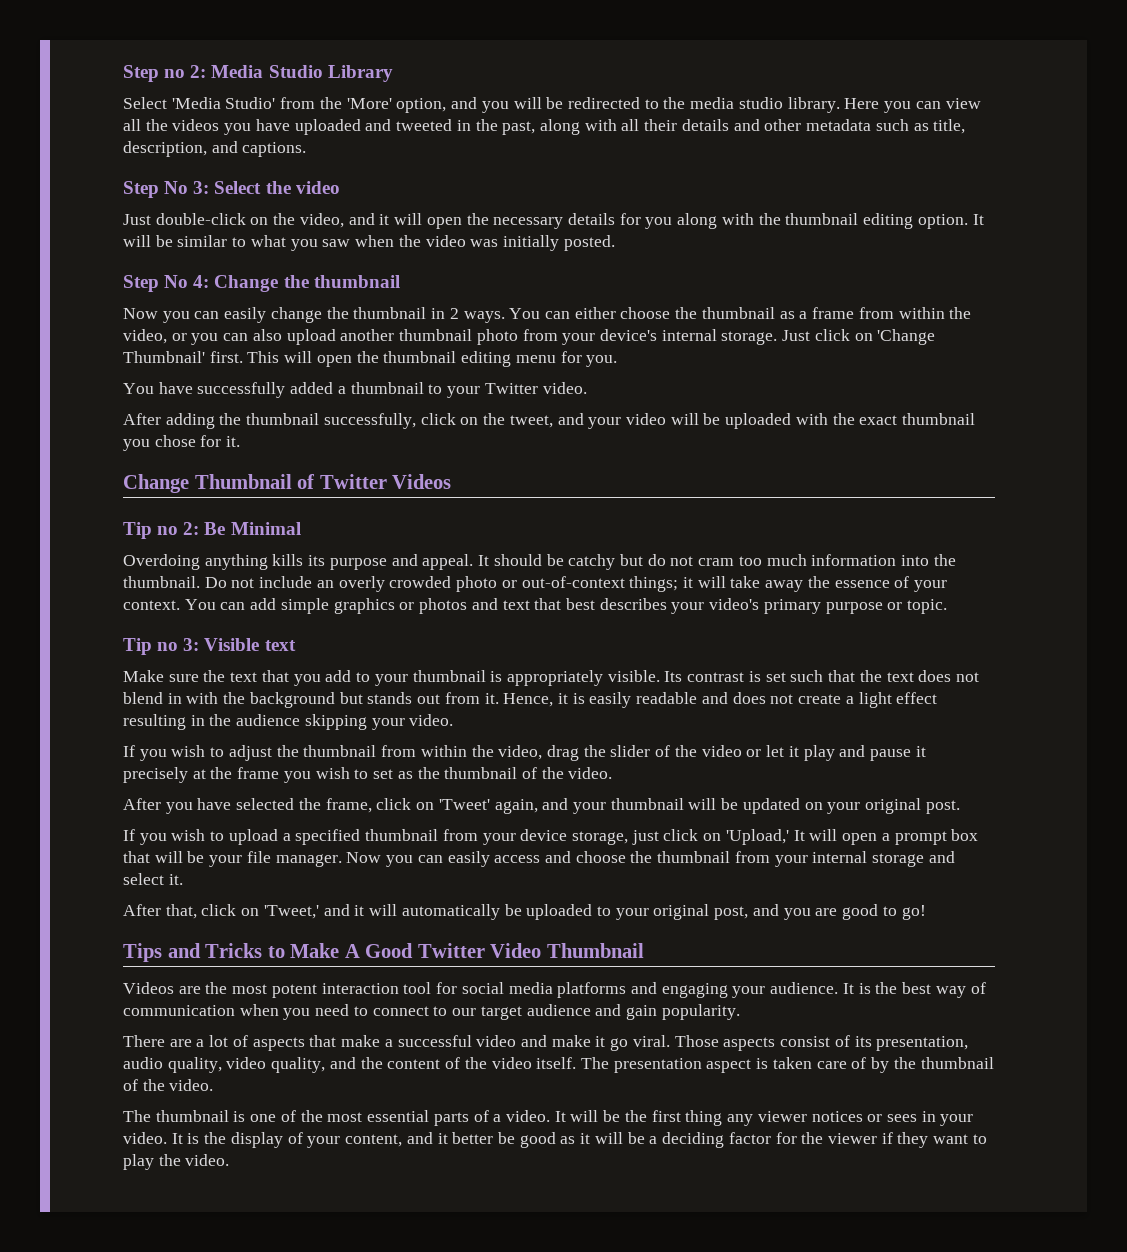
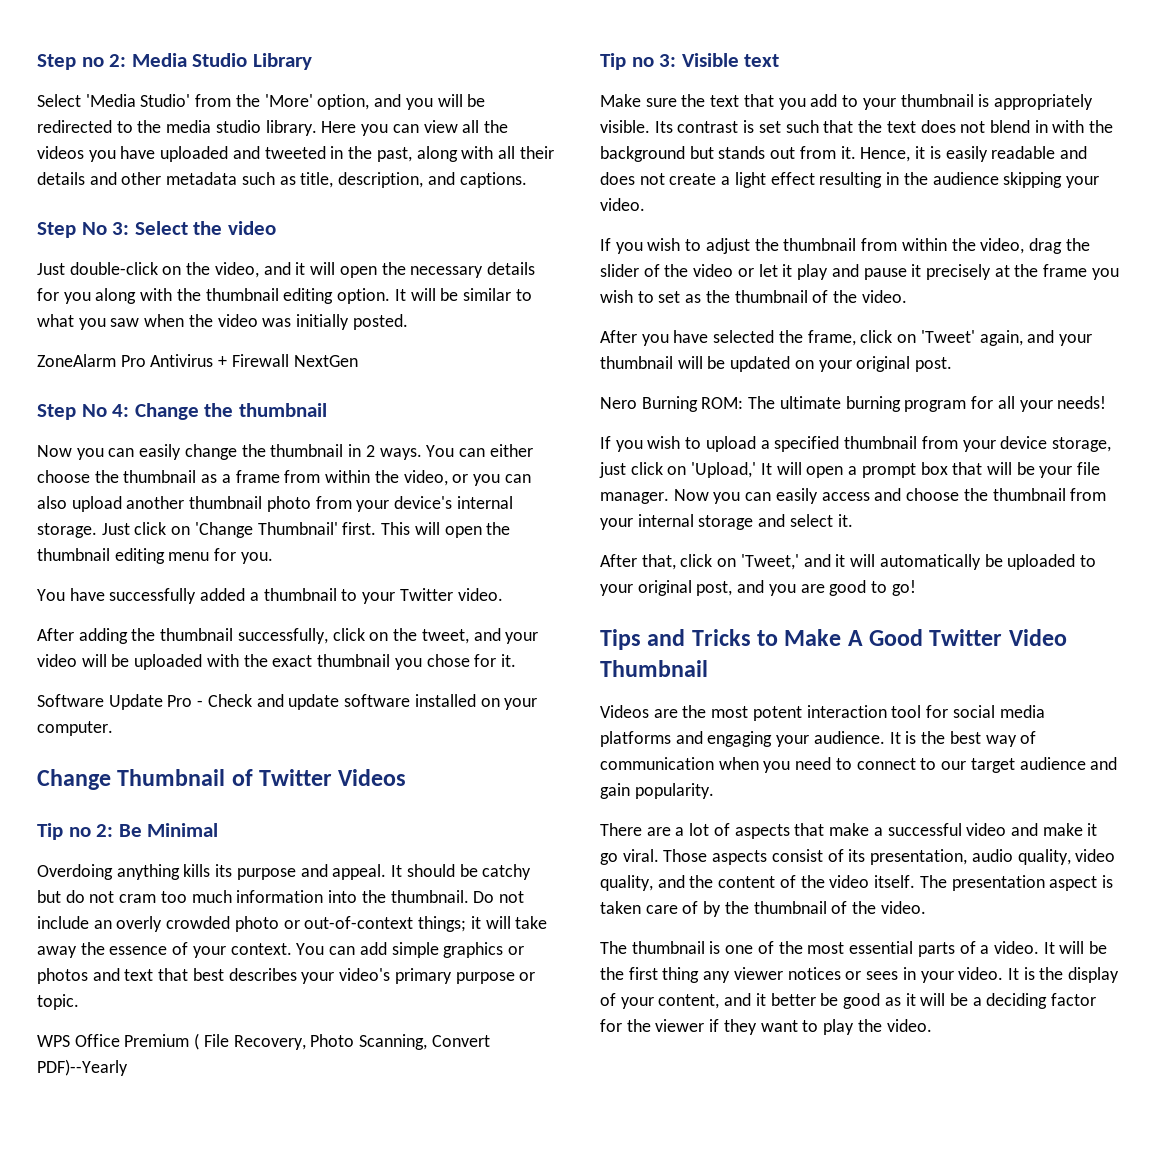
+ ZoneAlarm Pro Antivirus + Firewall NextGen
+ Software Update Pro - Check and update software installed on your computer.
+ WPS Office Premium ( File Recovery, Photo Scanning, Convert PDF)--Yearly
+ Nero Burning ROM: The ultimate burning program for all your needs!

